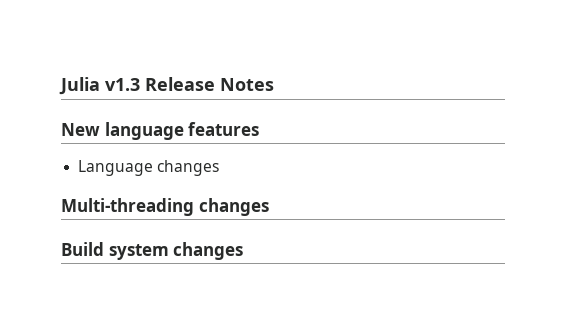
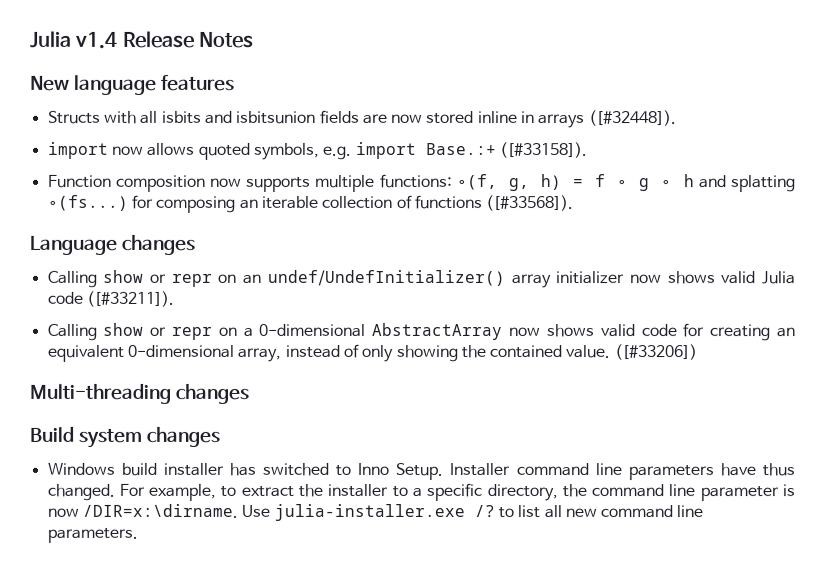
- Julia v1.3 Release Notes
+ Julia v1.4 Release Notes
+ Structs with all isbits and isbitsunion fields are now stored inline in arrays ([#32448]).
+ import now allows quoted symbols, e.g. import Base.:+ ([#33158]).
+ Function composition now supports multiple functions: ∘(f, g, h) = f ∘ g ∘ h and splatting ∘(fs...) for composing an iterable collection of functions ([#33568]).
  Language changes
+ Calling show or repr on an undef/UndefInitializer() array initializer now shows valid Julia code ([#33211]).
+ Calling show or repr on a 0-dimensional AbstractArray now shows valid code for creating an equivalent 0-dimensional array, instead of only showing the contained value. ([#33206])
+ Windows build installer has switched to Inno Setup. Installer command line parameters have thus changed. For example, to extract the installer to a specific directory, the command line parameter is now /DIR=x:\dirname. Use julia-installer.exe /? to list all new command line parameters.

